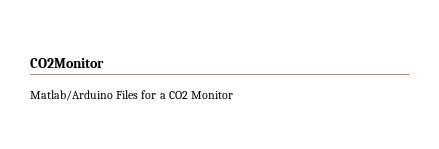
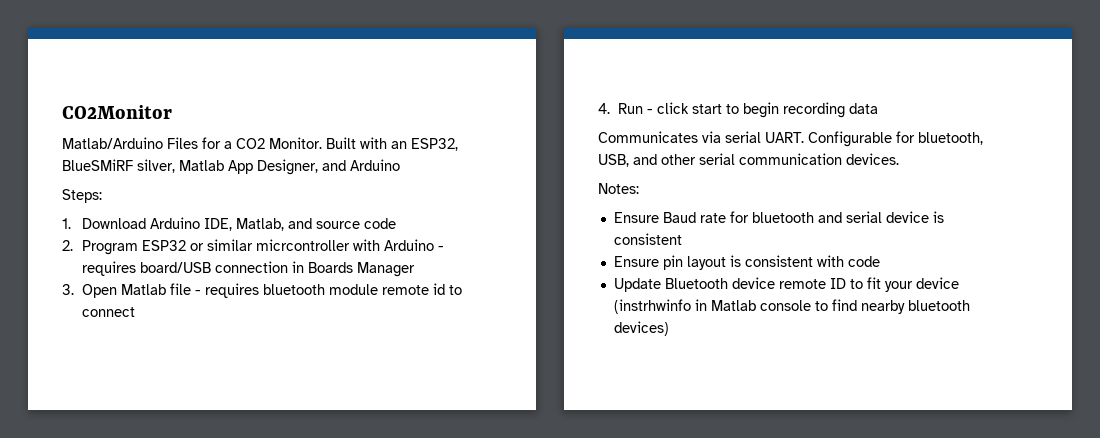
- Matlab/Arduino Files for a CO2 Monitor
+ Matlab/Arduino Files for a CO2 Monitor. Built with an ESP32, BlueSMiRF silver, Matlab App Designer, and Arduino
+ Steps:
+ 1. Download Arduino IDE, Matlab, and source code
+ 2. Program ESP32 or similar micrcontroller with Arduino - requires board/USB connection in Boards Manager
+ 3. Open Matlab file - requires bluetooth module remote id to connect
+ 4. Run - click start to begin recording data
+ Communicates via serial UART. Configurable for bluetooth, USB, and other serial communication devices.
+ Notes:
+ Ensure Baud rate for bluetooth and serial device is consistent
+ Ensure pin layout is consistent with code
+ Update Bluetooth device remote ID to fit your device (instrhwinfo in Matlab console to find nearby bluetooth devices)

